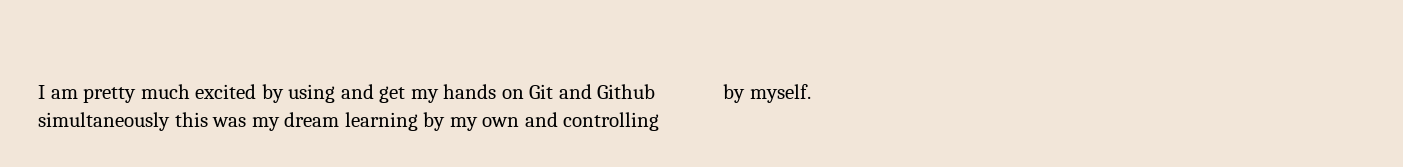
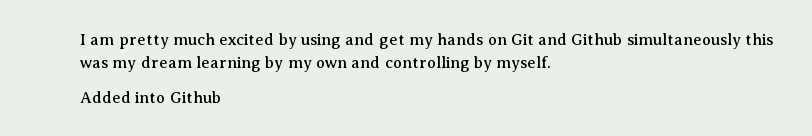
+ Added into Github

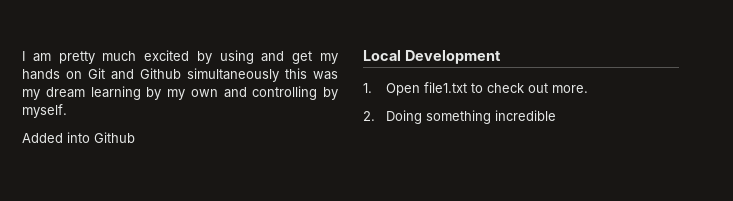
+ Local Development
+ 1. Open file1.txt to check out more.
+ 2. Doing something incredible

